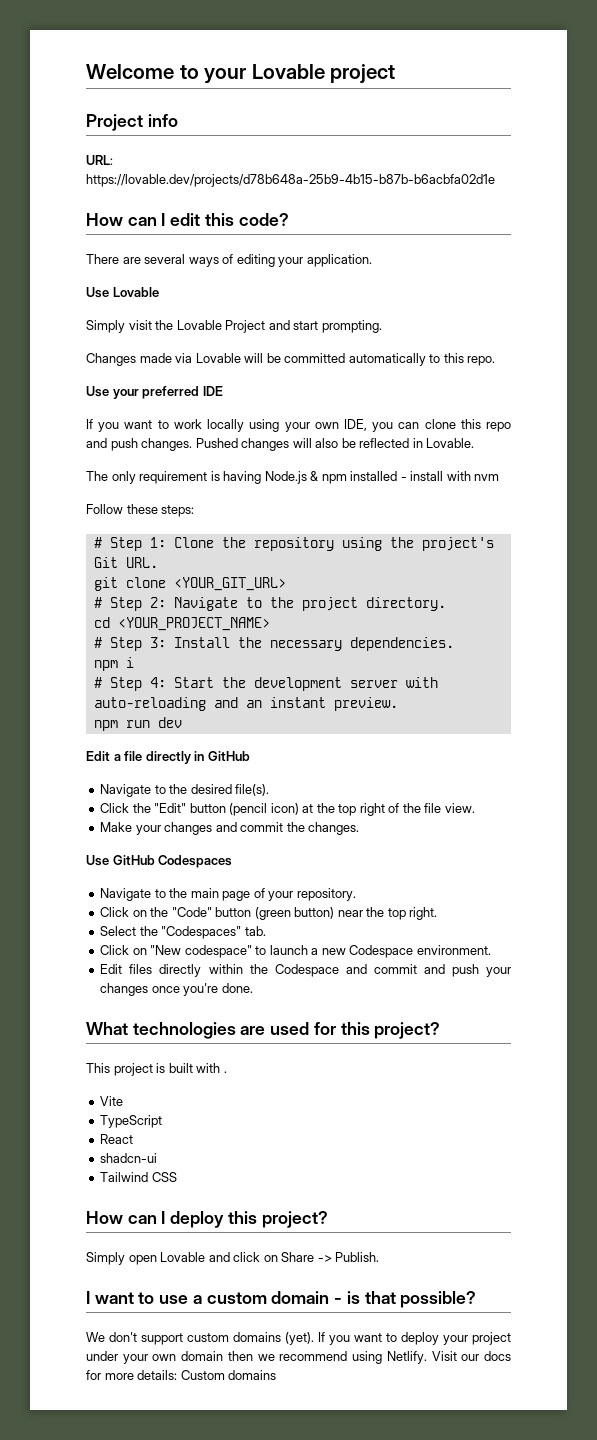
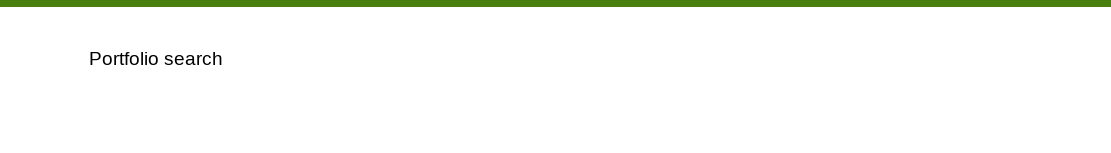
- Welcome to your Lovable project
- Project info
- URL: https://lovable.dev/projects/d78b648a-25b9-4b15-b87b-b6acbfa02d1e
- How can I edit this code?
- There are several ways of editing your application.
- Use Lovable
- Simply visit the Lovable Project and start prompting.
- Changes made via Lovable will be committed automatically to this repo.
- Use your preferred IDE
- If you want to work locally using your own IDE, you can clone this repo and push changes. Pushed changes will also be reflected in Lovable.
- The only requirement is having Node.js & npm installed - install with nvm
- Follow these steps:
- # Step 1: Clone the repository using the project's Git URL.
- git clone <YOUR_GIT_URL>
- # Step 2: Navigate to the project directory.
- cd <YOUR_PROJECT_NAME>
- # Step 3: Install the necessary dependencies.
- npm i
- # Step 4: Start the development server with auto-reloading and an instant preview.
- npm run dev
- Edit a file directly in GitHub
- Navigate to the desired file(s).
- Click the "Edit" button (pencil icon) at the top right of the file view.
- Make your changes and commit the changes.
- Use GitHub Codespaces
- Navigate to the main page of your repository.
- Click on the "Code" button (green button) near the top right.
- Select the "Codespaces" tab.
- Click on "New codespace" to launch a new Codespace environment.
- Edit files directly within the Codespace and commit and push your changes once you're done.
- What technologies are used for this project?
- This project is built with .
- Vite
- TypeScript
- React
- shadcn-ui
- Tailwind CSS
- How can I deploy this project?
- Simply open Lovable and click on Share -> Publish.
- I want to use a custom domain - is that possible?
- We don't support custom domains (yet). If you want to deploy your project under your own domain then we recommend using Netlify. Visit our docs for more details: Custom domains
+ Portfolio search

